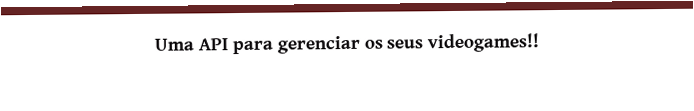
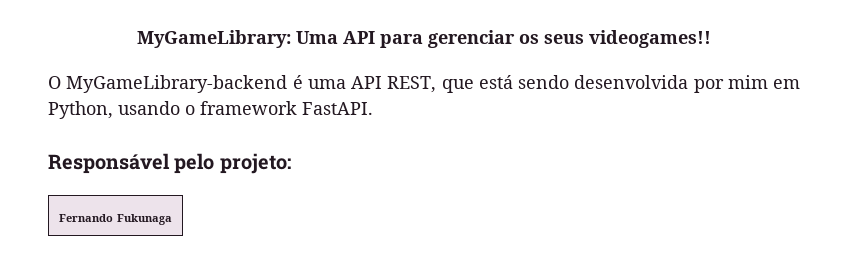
- Uma API para gerenciar os seus videogames!!
+ MyGameLibrary: Uma API para gerenciar os seus videogames!!
+ O MyGameLibrary-backend é uma API REST, que está sendo desenvolvida por mim em Python, usando o framework FastAPI.
+ Responsável pelo projeto:
+ Fernando Fukunaga

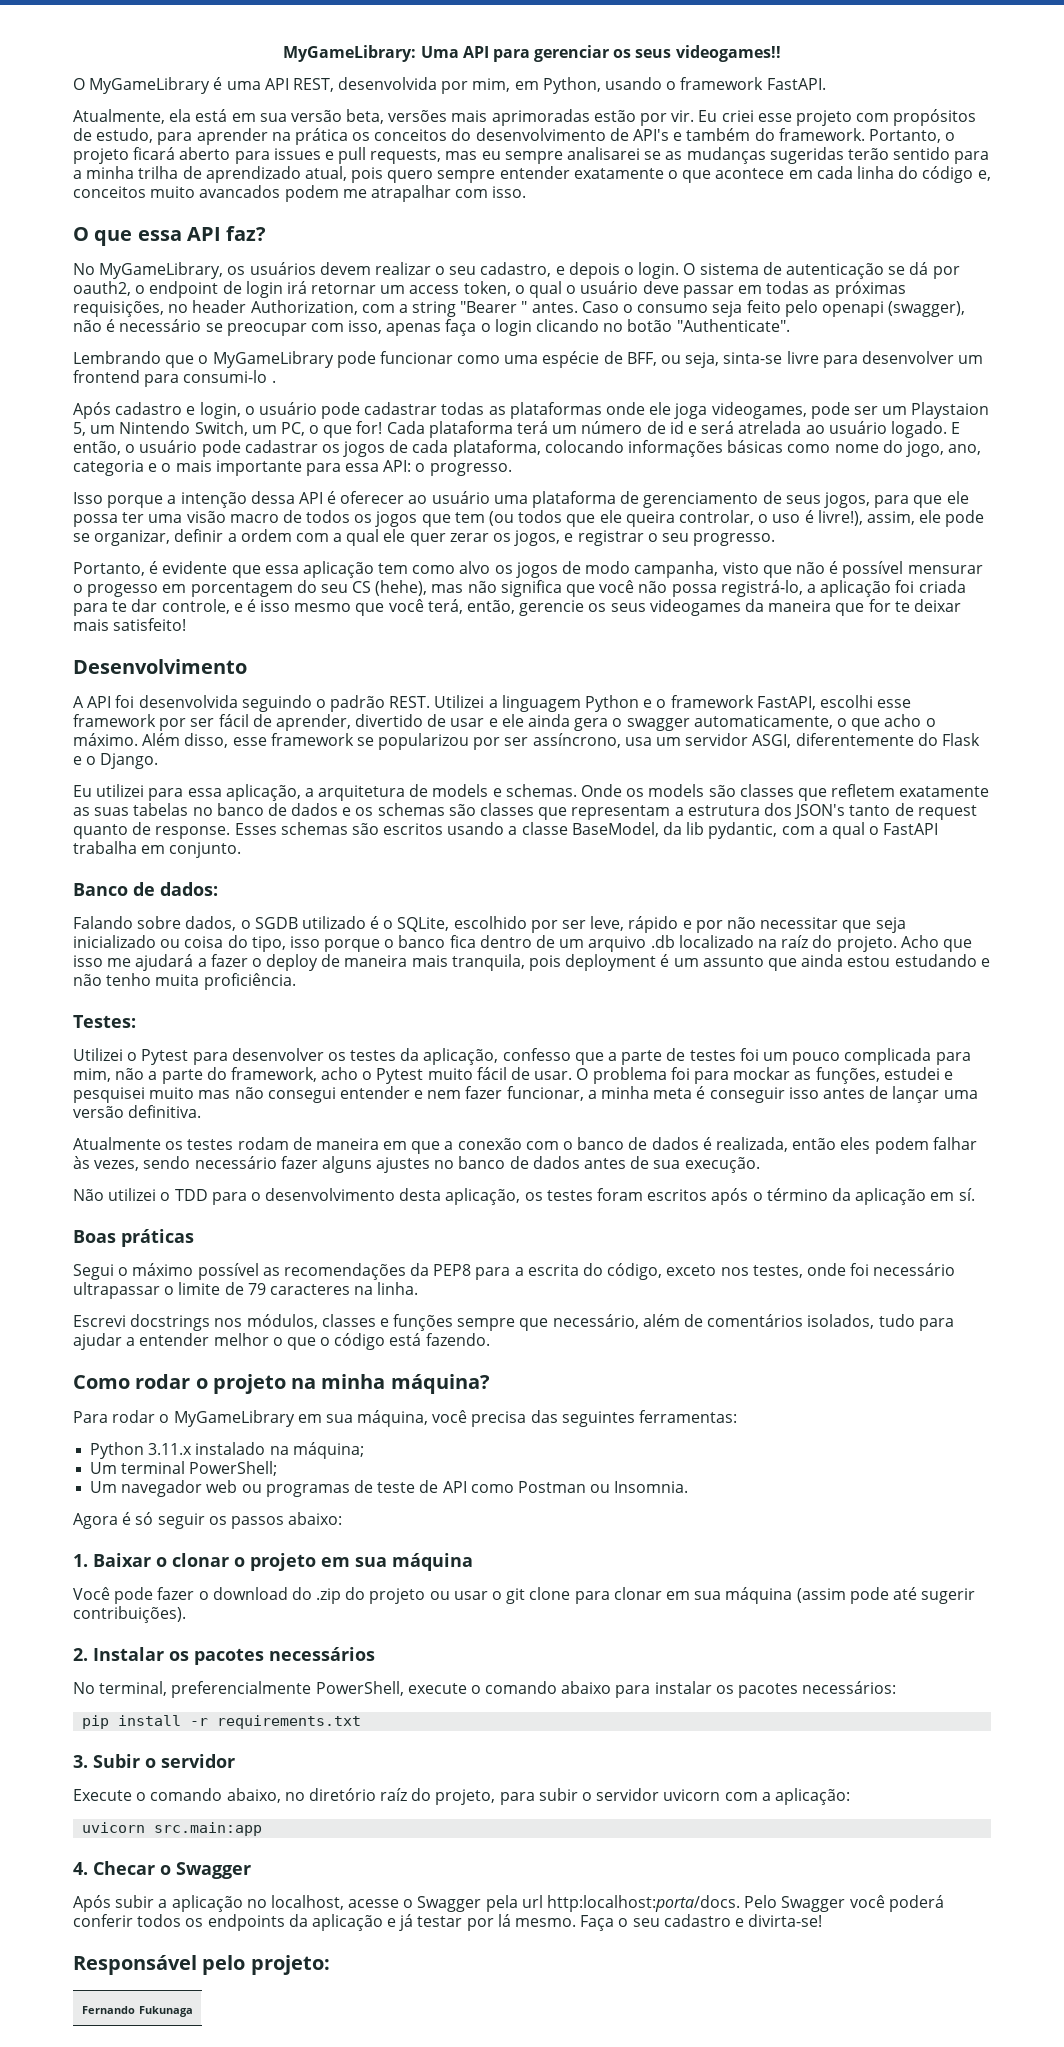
- O MyGameLibrary-backend é uma API REST, que está sendo desenvolvida por mim em Python, usando o framework FastAPI.
+ O MyGameLibrary é uma API REST, desenvolvida por mim, em Python, usando o framework FastAPI.
+ Atualmente, ela está em sua versão beta, versões mais aprimoradas estão por vir. Eu criei esse projeto com propósitos de estudo, para aprender na prática os conceitos do desenvolvimento de API's e também do framework. Portanto, o projeto ficará aberto para issues e pull requests, mas eu sempre analisarei se as mudanças sugeridas terão sentido para a minha trilha de aprendizado atual, pois quero sempre entender exatamente o que acontece em cada linha do código e, conceitos muito avancados podem me atrapalhar com isso.
+ O que essa API faz?
+ No MyGameLibrary, os usuários devem realizar o seu cadastro, e depois o login. O sistema de autenticação se dá por oauth2, o endpoint de login irá retornar um access token, o qual o usuário deve passar em todas as próximas requisições, no header Authorization, com a string "Bearer " antes. Caso o consumo seja feito pelo openapi (swagger), não é necessário se preocupar com isso, apenas faça o login clicando no botão "Authenticate".
+ Lembrando que o MyGameLibrary pode funcionar como uma espécie de BFF, ou seja, sinta-se livre para desenvolver um frontend para consumi-lo .
+ Após cadastro e login, o usuário pode cadastrar todas as plataformas onde ele joga videogames, pode ser um Playstaion 5, um Nintendo Switch, um PC, o que for! Cada plataforma terá um número de id e será atrelada ao usuário logado. E então, o usuário pode cadastrar os jogos de cada plataforma, colocando informações básicas como nome do jogo, ano, categoria e o mais importante para essa API: o progresso.
+ Isso porque a intenção dessa API é oferecer ao usuário uma plataforma de gerenciamento de seus jogos, para que ele possa ter uma visão macro de todos os jogos que tem (ou todos que ele queira controlar, o uso é livre!), assim, ele pode se organizar, definir a ordem com a qual ele quer zerar os jogos, e registrar o seu progresso.
+ Portanto, é evidente que essa aplicação tem como alvo os jogos de modo campanha, visto que não é possível mensurar o progesso em porcentagem do seu CS (hehe), mas não significa que você não possa registrá-lo, a aplicação foi criada para te dar controle, e é isso mesmo que você terá, então, gerencie os seus videogames da maneira que for te deixar mais satisfeito!
+ Desenvolvimento
+ A API foi desenvolvida seguindo o padrão REST. Utilizei a linguagem Python e o framework FastAPI, escolhi esse framework por ser fácil de aprender, divertido de usar e ele ainda gera o swagger automaticamente, o que acho o máximo. Além disso, esse framework se popularizou por ser assíncrono, usa um servidor ASGI, diferentemente do Flask e o Django.
+ Eu utilizei para essa aplicação, a arquitetura de models e schemas. Onde os models são classes que refletem exatamente as suas tabelas no banco de dados e os schemas são classes que representam a estrutura dos JSON's tanto de request quanto de response. Esses schemas são escritos usando a classe BaseModel, da lib pydantic, com a qual o FastAPI trabalha em conjunto.
+ Banco de dados:
+ Falando sobre dados, o SGDB utilizado é o SQLite, escolhido por ser leve, rápido e por não necessitar que seja inicializado ou coisa do tipo, isso porque o banco fica dentro de um arquivo .db localizado na raíz do projeto. Acho que isso me ajudará a fazer o deploy de maneira mais tranquila, pois deployment é um assunto que ainda estou estudando e não tenho muita proficiência.
+ Testes:
+ Utilizei o Pytest para desenvolver os testes da aplicação, confesso que a parte de testes foi um pouco complicada para mim, não a parte do framework, acho o Pytest muito fácil de usar. O problema foi para mockar as funções, estudei e pesquisei muito mas não consegui entender e nem fazer funcionar, a minha meta é conseguir isso antes de lançar uma versão definitiva.
+ Atualmente os testes rodam de maneira em que a conexão com o banco de dados é realizada, então eles podem falhar às vezes, sendo necessário fazer alguns ajustes no banco de dados antes de sua execução.
+ Não utilizei o TDD para o desenvolvimento desta aplicação, os testes foram escritos após o término da aplicação em sí.
+ Boas práticas
+ Segui o máximo possível as recomendações da PEP8 para a escrita do código, exceto nos testes, onde foi necessário ultrapassar o limite de 79 caracteres na linha.
+ Escrevi docstrings nos módulos, classes e funções sempre que necessário, além de comentários isolados, tudo para ajudar a entender melhor o que o código está fazendo.
+ Como rodar o projeto na minha máquina?
+ Para rodar o MyGameLibrary em sua máquina, você precisa das seguintes ferramentas:
+ Python 3.11.x instalado na máquina;
+ Um terminal PowerShell;
+ Um navegador web ou programas de teste de API como Postman ou Insomnia.
+ Agora é só seguir os passos abaixo:
+ 1. Baixar o clonar o projeto em sua máquina
+ Você pode fazer o download do .zip do projeto ou usar o git clone para clonar em sua máquina (assim pode até sugerir contribuições).
+ 2. Instalar os pacotes necessários
+ No terminal, preferencialmente PowerShell, execute o comando abaixo para instalar os pacotes necessários:
+ pip install -r requirements.txt
+ 3. Subir o servidor
+ Execute o comando abaixo, no diretório raíz do projeto, para subir o servidor uvicorn com a aplicação:
+ uvicorn src.main:app
+ 4. Checar o Swagger
+ Após subir a aplicação no localhost, acesse o Swagger pela url http:localhost:porta/docs. Pelo Swagger você poderá conferir todos os endpoints da aplicação e já testar por lá mesmo. Faça o seu cadastro e divirta-se!

